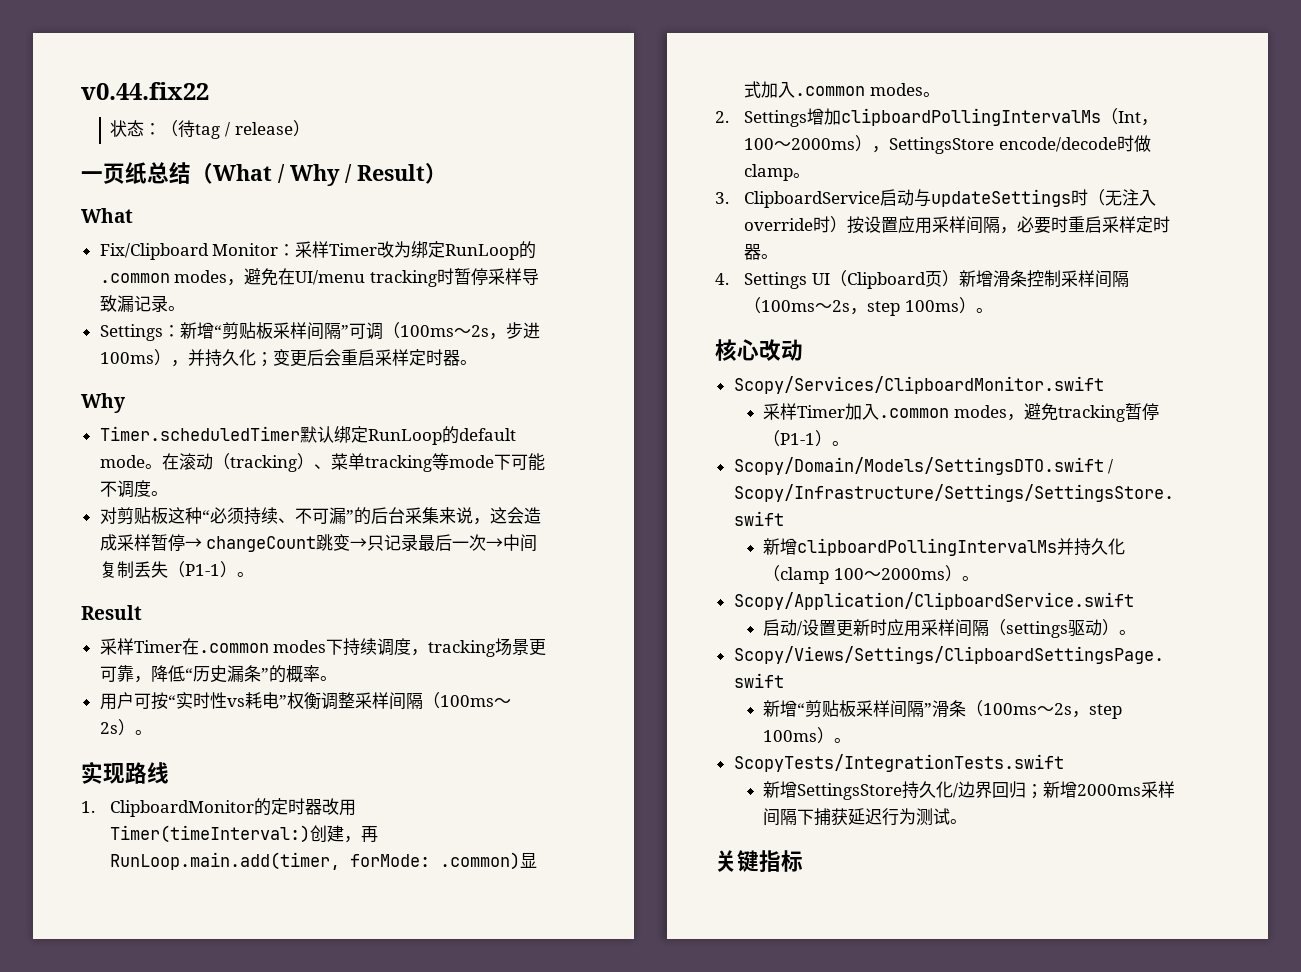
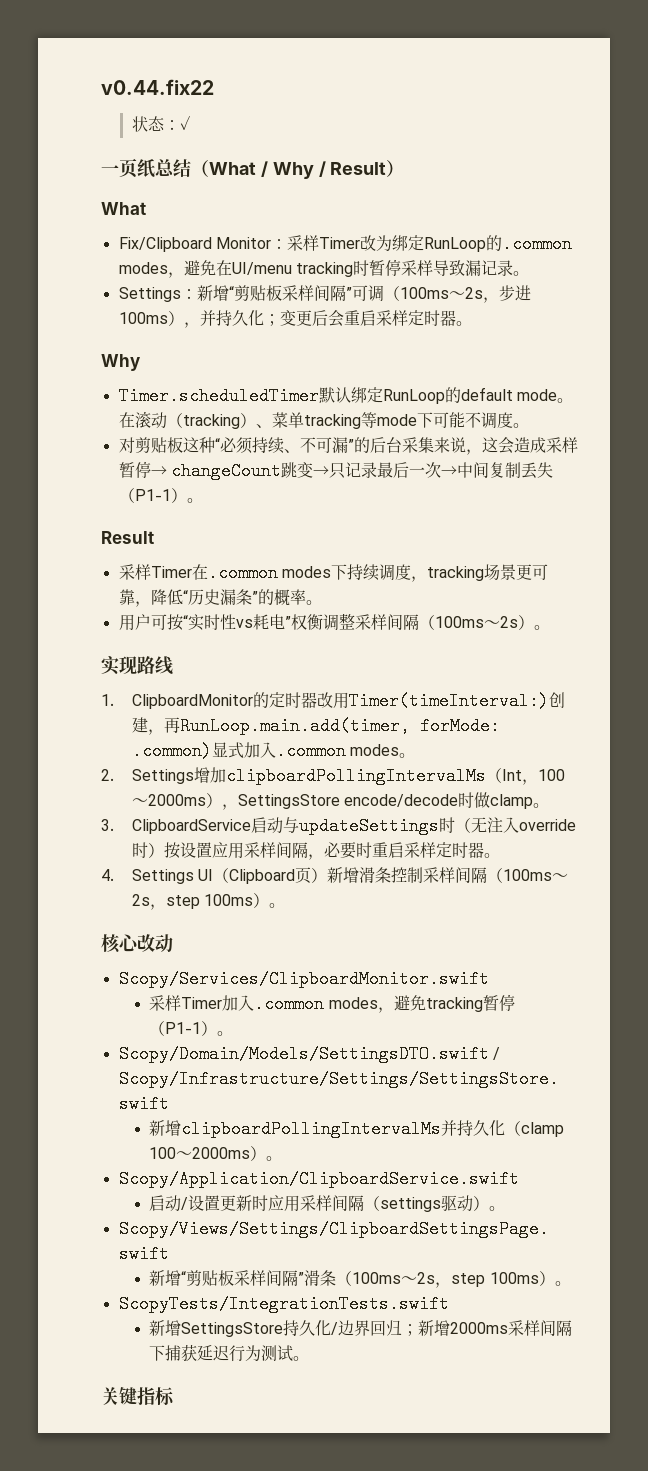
- 状态：（待tag / release）
+ 状态：✓

